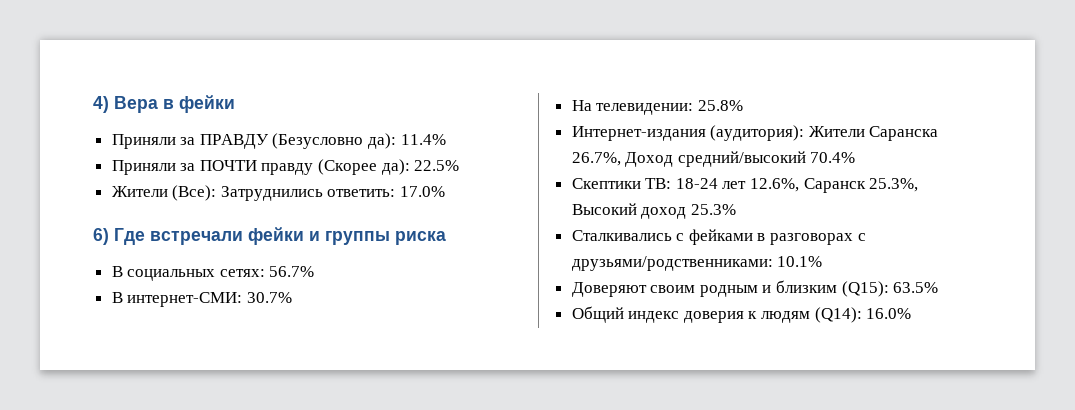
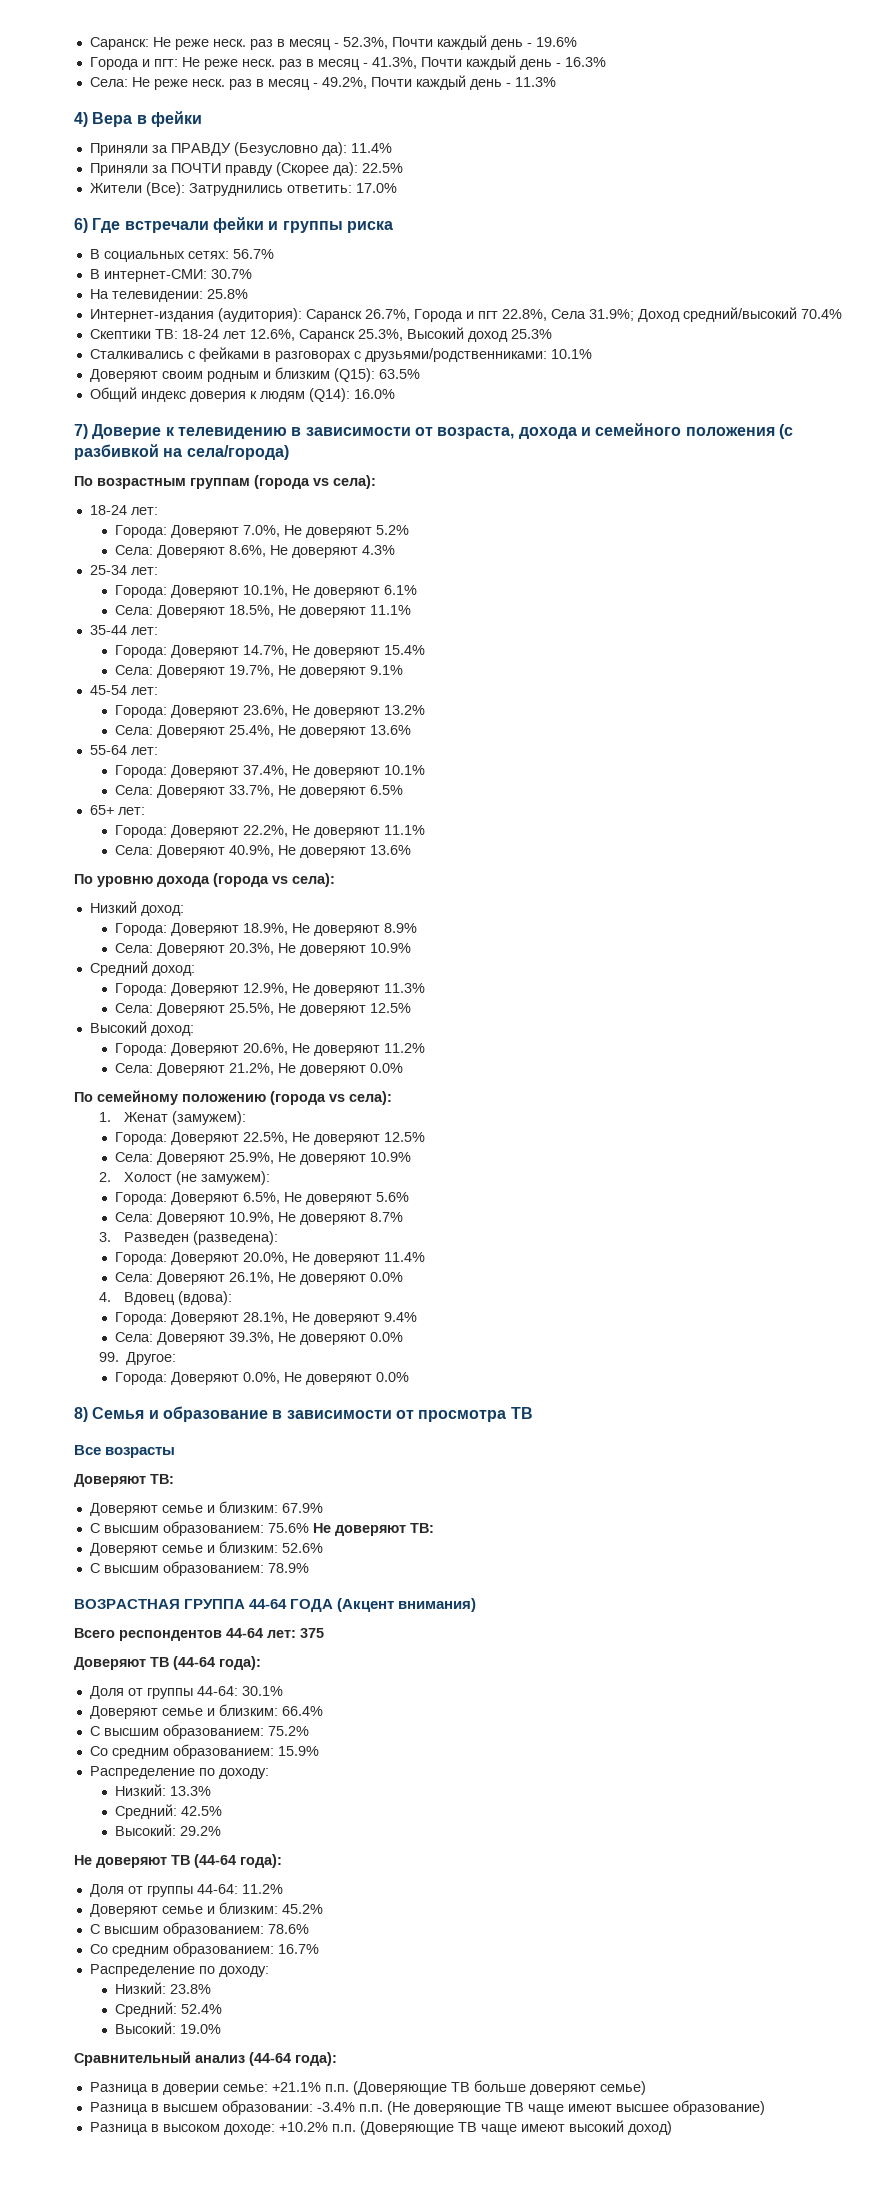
+ Саранск: Не реже неск. раз в месяц - 52.3%, Почти каждый день - 19.6%
+ Города и пгт: Не реже неск. раз в месяц - 41.3%, Почти каждый день - 16.3%
+ Села: Не реже неск. раз в месяц - 49.2%, Почти каждый день - 11.3%
- Интернет-издания (аудитория): Жители Саранска 26.7%, Доход средний/высокий 70.4%
+ Интернет-издания (аудитория): Саранск 26.7%, Города и пгт 22.8%, Села 31.9%; Доход средний/высокий 70.4%
+ 7) Доверие к телевидению в зависимости от возраста, дохода и семейного положения (с разбивкой на села/города)
+ По возрастным группам (города vs села):
+ 18-24 лет:
+ Города: Доверяют 7.0%, Не доверяют 5.2%
+ Села: Доверяют 8.6%, Не доверяют 4.3%
+ 25-34 лет:
+ Города: Доверяют 10.1%, Не доверяют 6.1%
+ Села: Доверяют 18.5%, Не доверяют 11.1%
+ 35-44 лет:
+ Города: Доверяют 14.7%, Не доверяют 15.4%
+ Села: Доверяют 19.7%, Не доверяют 9.1%
+ 45-54 лет:
+ Города: Доверяют 23.6%, Не доверяют 13.2%
+ Села: Доверяют 25.4%, Не доверяют 13.6%
+ 55-64 лет:
+ Города: Доверяют 37.4%, Не доверяют 10.1%
+ Села: Доверяют 33.7%, Не доверяют 6.5%
+ 65+ лет:
+ Города: Доверяют 22.2%, Не доверяют 11.1%
+ Села: Доверяют 40.9%, Не доверяют 13.6%
+ По уровню дохода (города vs села):
+ Низкий доход:
+ Города: Доверяют 18.9%, Не доверяют 8.9%
+ Села: Доверяют 20.3%, Не доверяют 10.9%
+ Средний доход:
+ Города: Доверяют 12.9%, Не доверяют 11.3%
+ Села: Доверяют 25.5%, Не доверяют 12.5%
+ Высокий доход:
+ Города: Доверяют 20.6%, Не доверяют 11.2%
+ Села: Доверяют 21.2%, Не доверяют 0.0%
+ По семейному положению (города vs села):
+ 1. Женат (замужем):
+ Города: Доверяют 22.5%, Не доверяют 12.5%
+ Села: Доверяют 25.9%, Не доверяют 10.9%
+ 2. Холост (не замужем):
+ Города: Доверяют 6.5%, Не доверяют 5.6%
+ Села: Доверяют 10.9%, Не доверяют 8.7%
+ 3. Разведен (разведена):
+ Города: Доверяют 20.0%, Не доверяют 11.4%
+ Села: Доверяют 26.1%, Не доверяют 0.0%
+ 4. Вдовец (вдова):
+ Города: Доверяют 28.1%, Не доверяют 9.4%
+ Села: Доверяют 39.3%, Не доверяют 0.0%
+ 99. Другое:
+ Города: Доверяют 0.0%, Не доверяют 0.0%
+ 8) Семья и образование в зависимости от просмотра ТВ
+ Все возрасты
+ Доверяют ТВ:
+ Доверяют семье и близким: 67.9%
+ С высшим образованием: 75.6% Не доверяют ТВ:
+ Доверяют семье и близким: 52.6%
+ С высшим образованием: 78.9%
+ ВОЗРАСТНАЯ ГРУППА 44-64 ГОДА (Акцент внимания)
+ Всего респондентов 44-64 лет: 375
+ Доверяют ТВ (44-64 года):
+ Доля от группы 44-64: 30.1%
+ Доверяют семье и близким: 66.4%
+ С высшим образованием: 75.2%
+ Со средним образованием: 15.9%
+ Распределение по доходу:
+ Низкий: 13.3%
+ Средний: 42.5%
+ Высокий: 29.2%
+ Не доверяют ТВ (44-64 года):
+ Доля от группы 44-64: 11.2%
+ Доверяют семье и близким: 45.2%
+ С высшим образованием: 78.6%
+ Со средним образованием: 16.7%
+ Распределение по доходу:
+ Низкий: 23.8%
+ Средний: 52.4%
+ Высокий: 19.0%
+ Сравнительный анализ (44-64 года):
+ Разница в доверии семье: +21.1% п.п. (Доверяющие ТВ больше доверяют семье)
+ Разница в высшем образовании: -3.4% п.п. (Не доверяющие ТВ чаще имеют высшее образование)
+ Разница в высоком доходе: +10.2% п.п. (Доверяющие ТВ чаще имеют высокий доход)

